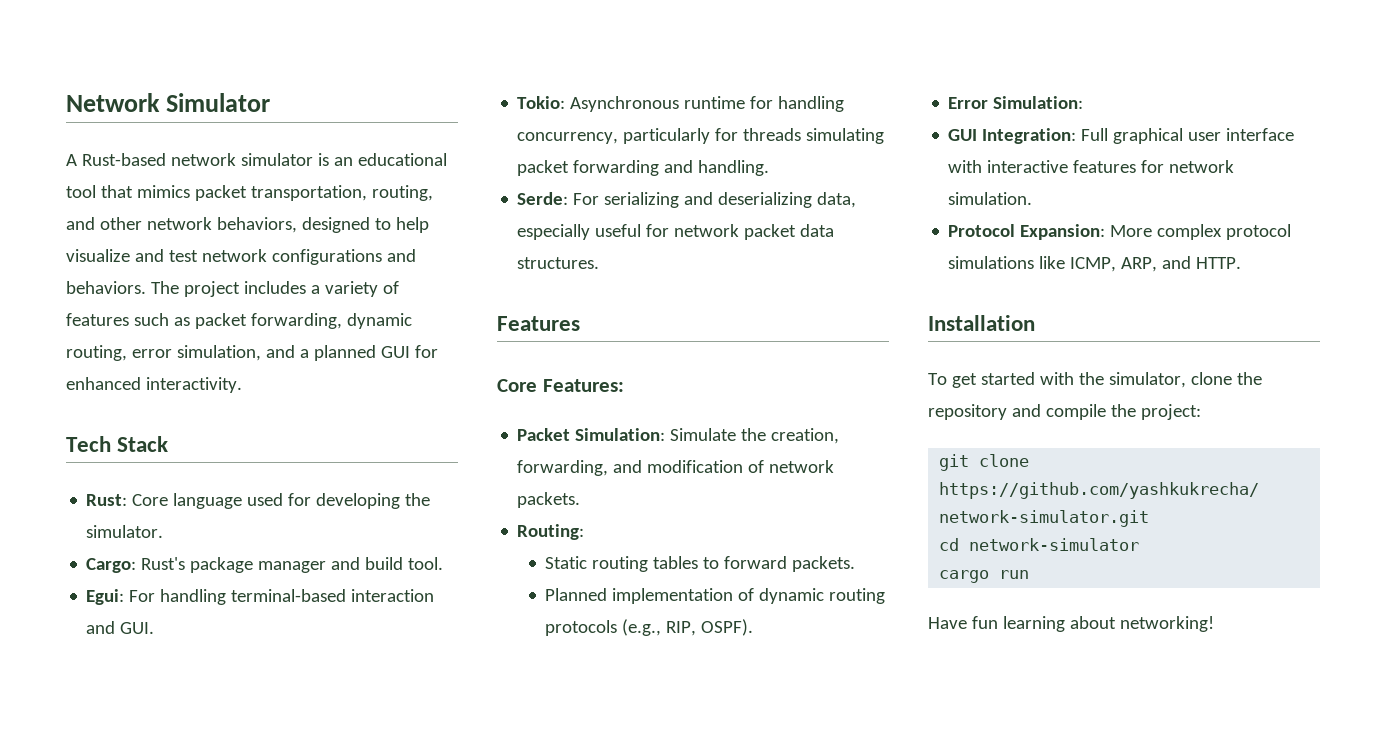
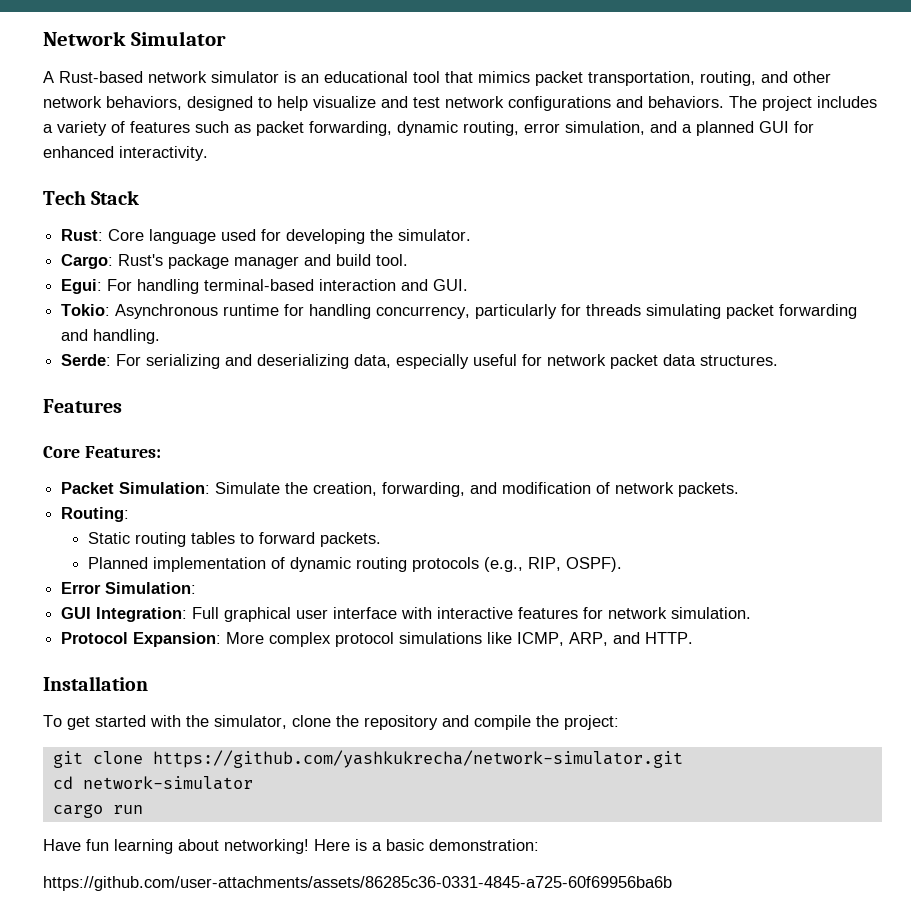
+ Here is a basic demonstration:
+ https://github.com/user-attachments/assets/86285c36-0331-4845-a725-60f69956ba6b

